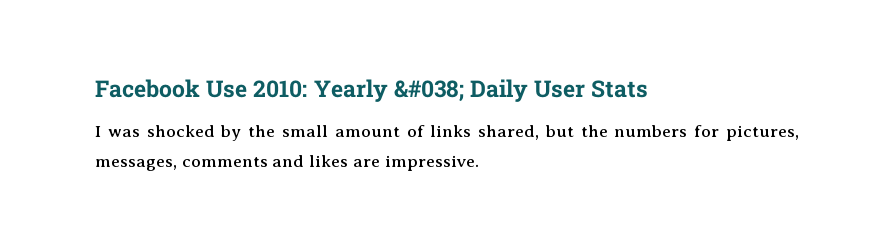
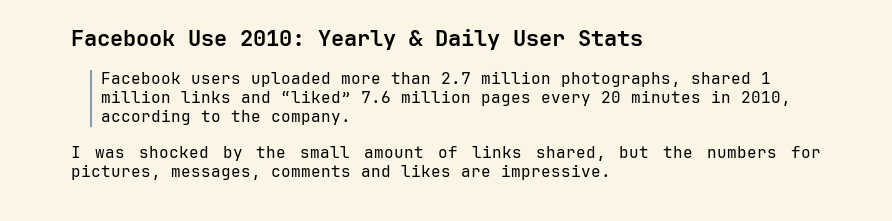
- Facebook Use 2010: Yearly &#038; Daily User Stats
+ Facebook Use 2010: Yearly & Daily User Stats
+ Facebook users uploaded more than 2.7 million photographs, shared 1 million links and “liked” 7.6 million pages every 20 minutes in 2010, according to the company.

